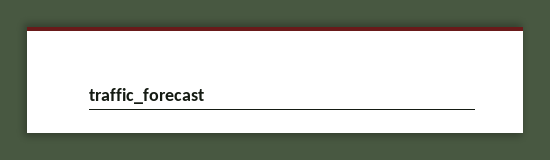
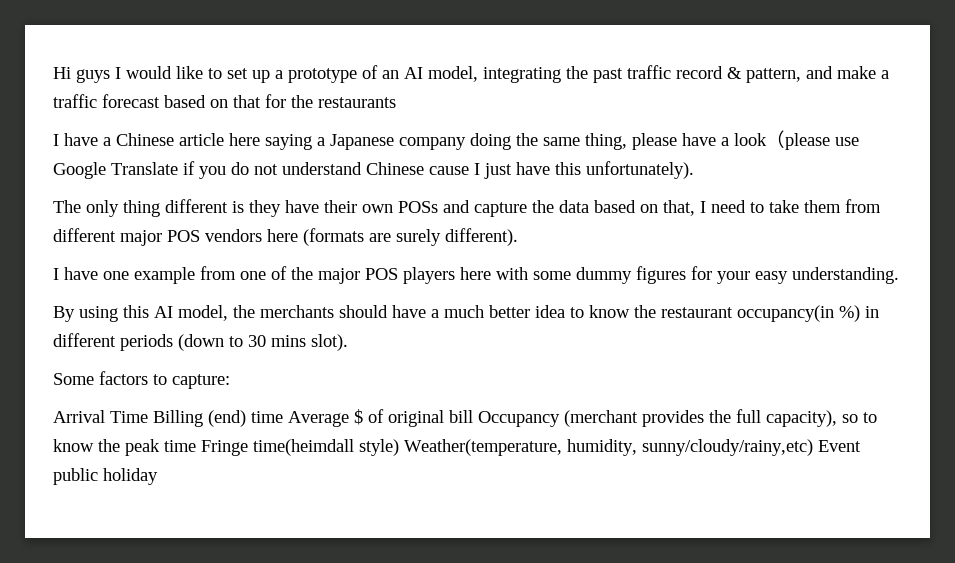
- traffic_forecast
+ Hi guys I would like to set up a prototype of an AI model, integrating the past traffic record & pattern, and make a traffic forecast based on that for the restaurants
+ I have a Chinese article here saying a Japanese company doing the same thing, please have a look（please use Google Translate if you do not understand Chinese cause I just have this unfortunately).
+ The only thing different is they have their own POSs and capture the data based on that, I need to take them from different major POS vendors here (formats are surely different).
+ I have one example from one of the major POS players here with some dummy figures for your easy understanding.
+ By using this AI model, the merchants should have a much better idea to know the restaurant occupancy(in %) in different periods (down to 30 mins slot).
+ Some factors to capture:
+ Arrival Time Billing (end) time Average $ of original bill Occupancy (merchant provides the full capacity), so to know the peak time Fringe time(heimdall style) Weather(temperature, humidity, sunny/cloudy/rainy,etc) Event public holiday

